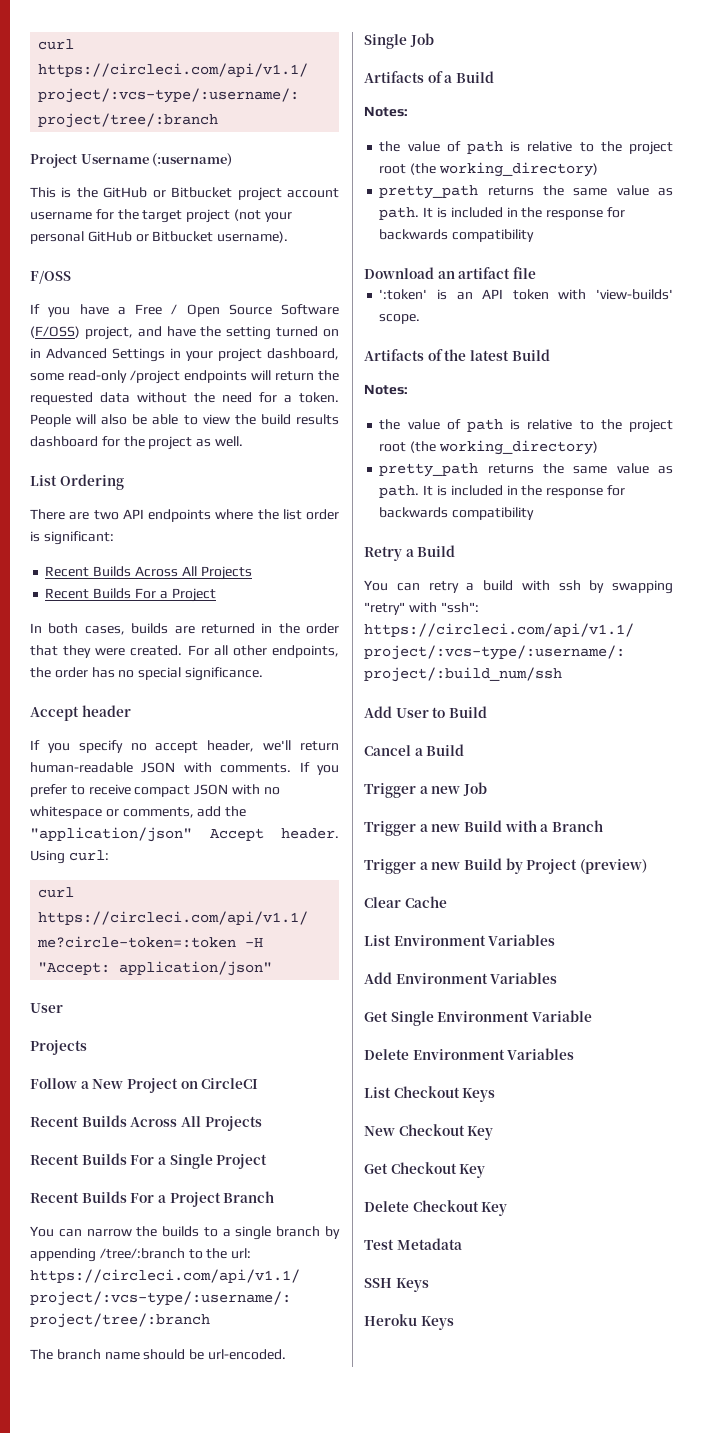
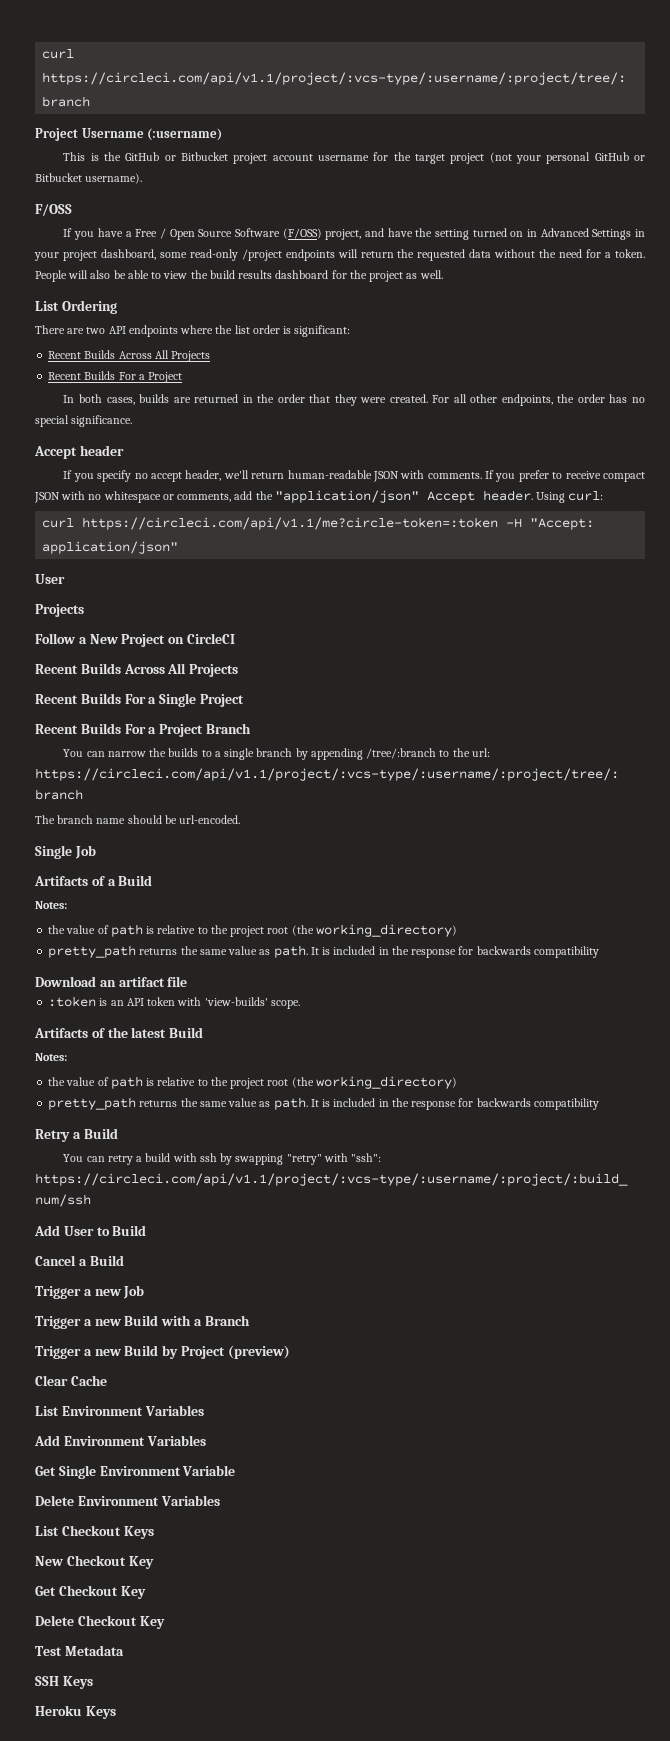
- ':token' is an API token with 'view-builds' scope.
+ :token is an API token with 'view-builds' scope.

